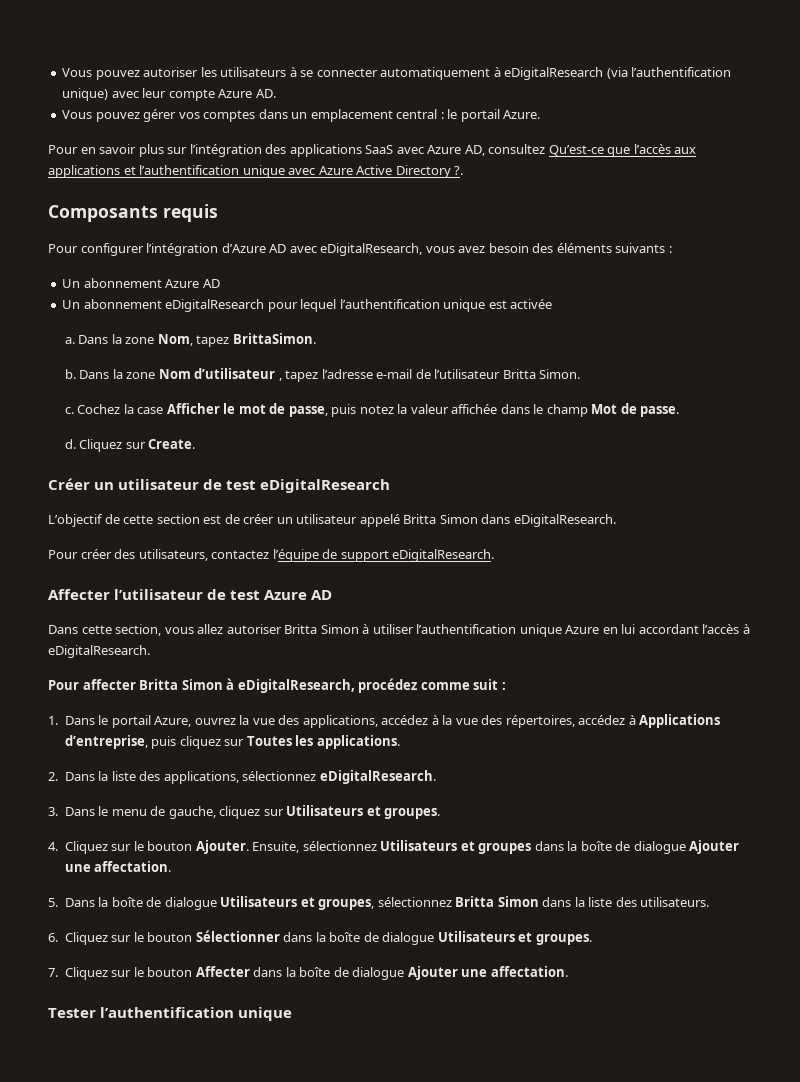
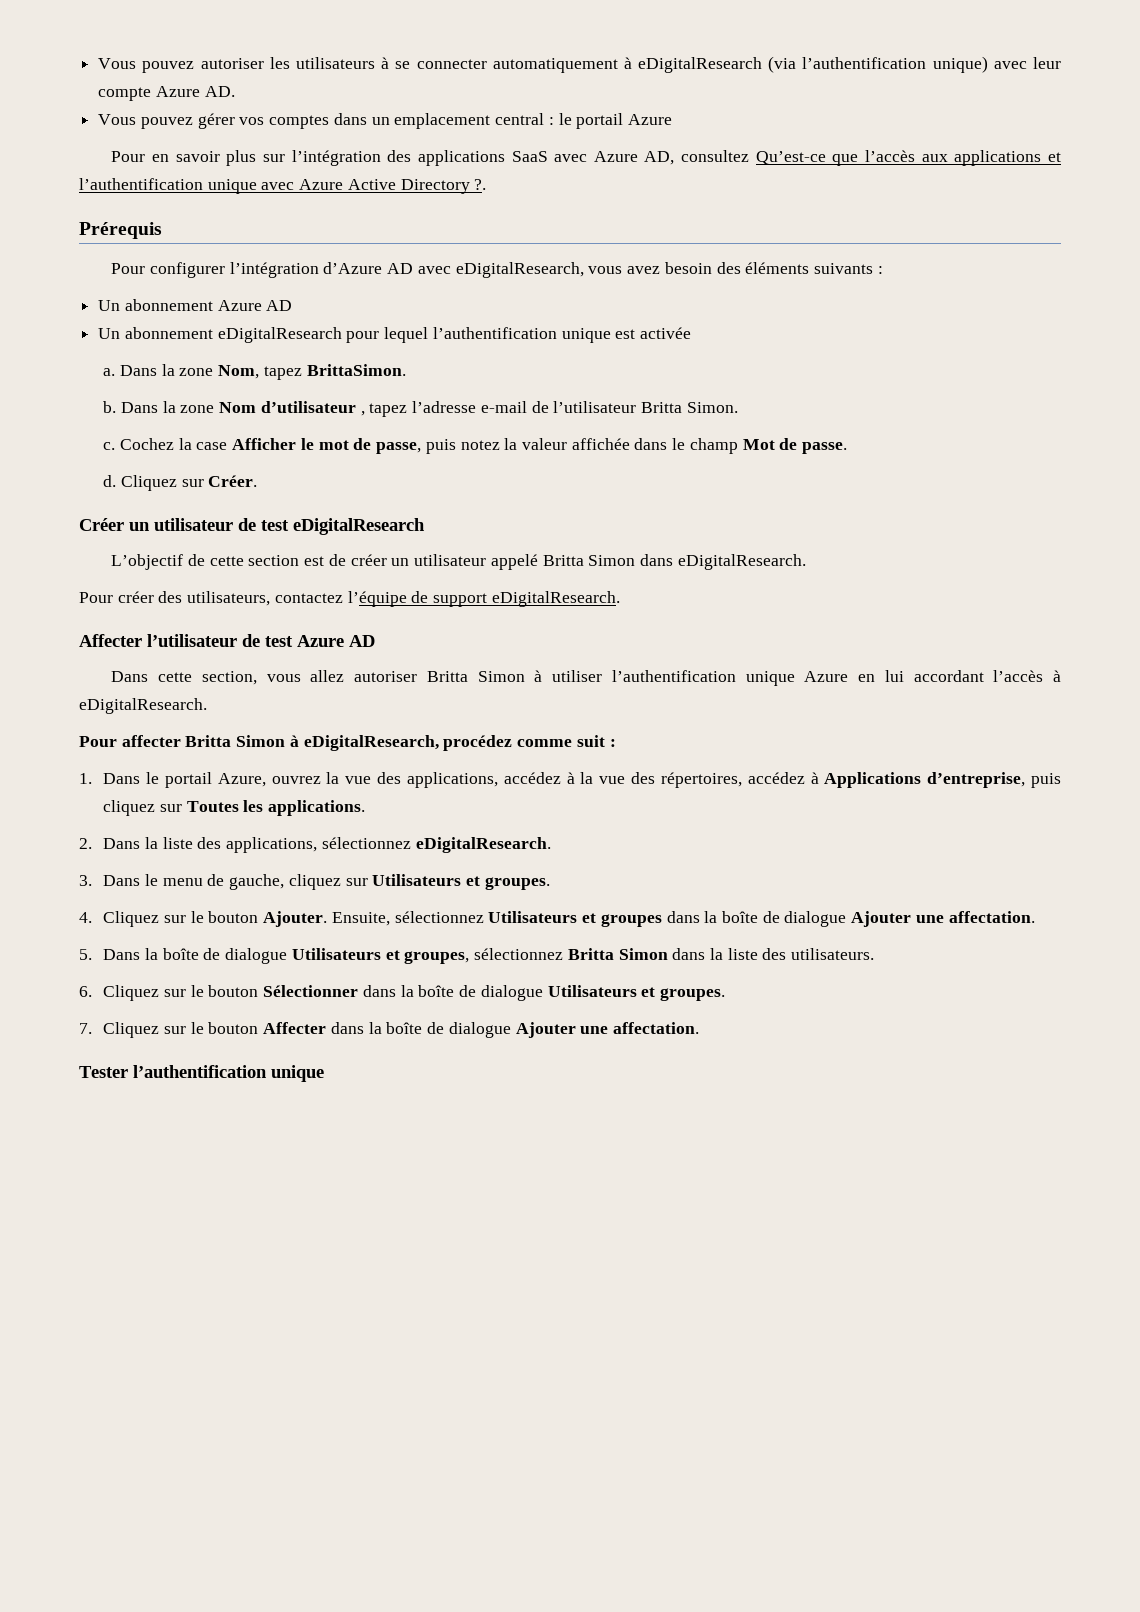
- Vous pouvez gérer vos comptes dans un emplacement central : le portail Azure.
+ Vous pouvez gérer vos comptes dans un emplacement central : le portail Azure
- Composants requis
+ Prérequis
- Cliquez sur Create.
+ Cliquez sur Créer.

